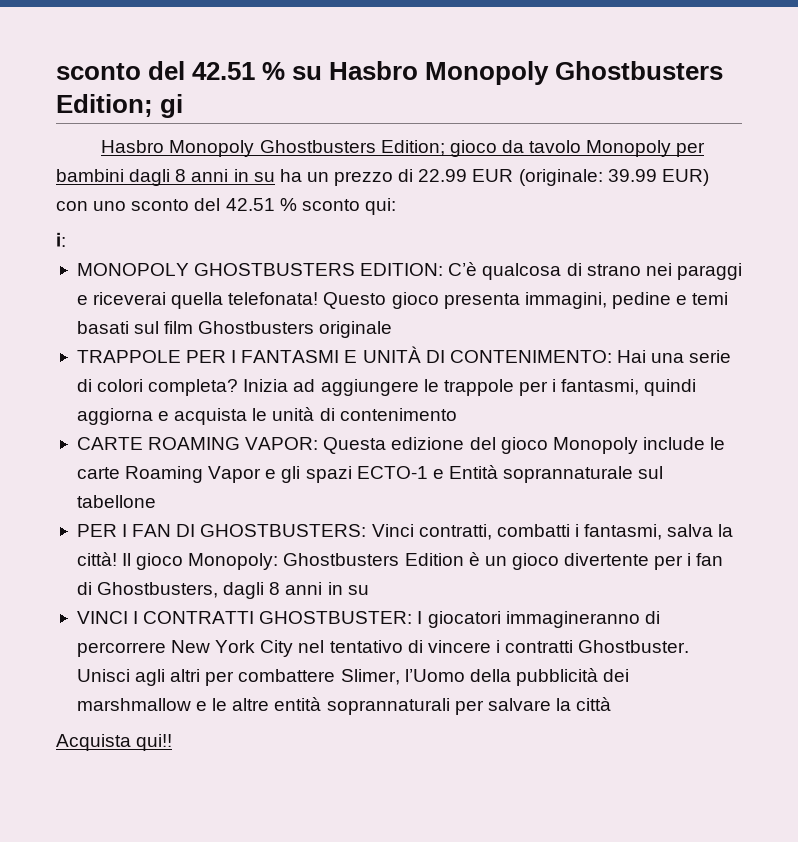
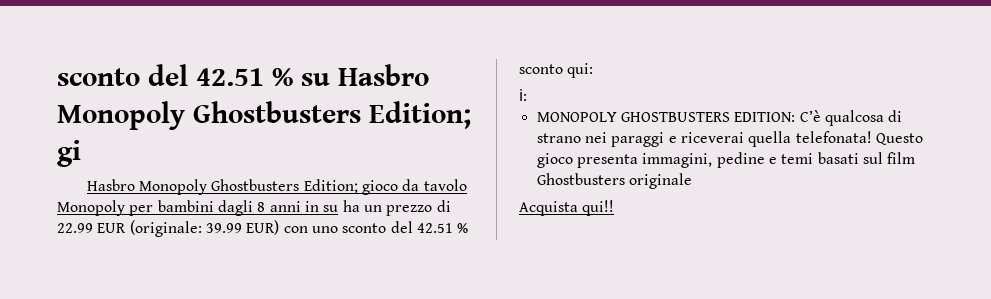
- TRAPPOLE PER I FANTASMI E UNITÀ DI CONTENIMENTO: Hai una serie di colori completa? Inizia ad aggiungere le trappole per i fantasmi, quindi aggiorna e acquista le unità di contenimento
- CARTE ROAMING VAPOR: Questa edizione del gioco Monopoly include le carte Roaming Vapor e gli spazi ECTO-1 e Entità soprannaturale sul tabellone
- PER I FAN DI GHOSTBUSTERS: Vinci contratti, combatti i fantasmi, salva la città! Il gioco Monopoly: Ghostbusters Edition è un gioco divertente per i fan di Ghostbusters, dagli 8 anni in su
- VINCI I CONTRATTI GHOSTBUSTER: I giocatori immagineranno di percorrere New York City nel tentativo di vincere i contratti Ghostbuster. Unisci agli altri per combattere Slimer, l’Uomo della pubblicità dei marshmallow e le altre entità soprannaturali per salvare la città

